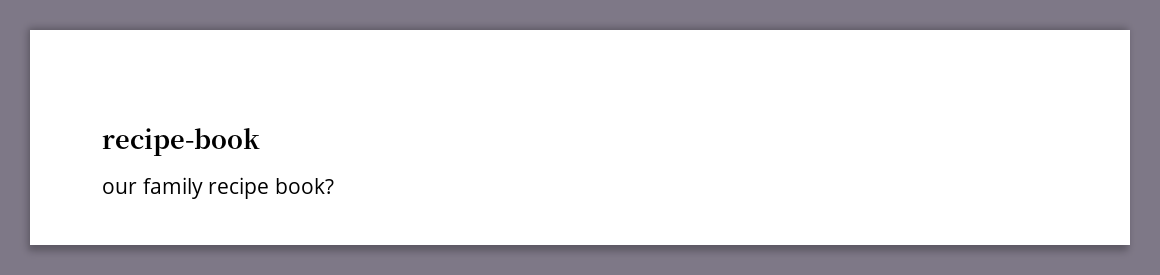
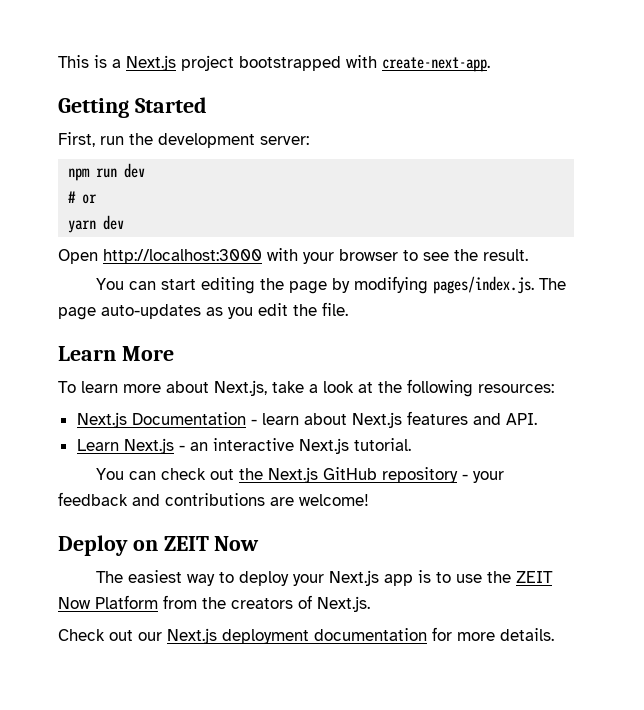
- recipe-book
- our family recipe book?
+ This is a Next.js project bootstrapped with create-next-app.
+ Getting Started
+ First, run the development server:
+ npm run dev
+ # or
+ yarn dev
+ Open http://localhost:3000 with your browser to see the result.
+ You can start editing the page by modifying pages/index.js. The page auto-updates as you edit the file.
+ Learn More
+ To learn more about Next.js, take a look at the following resources:
+ Next.js Documentation - learn about Next.js features and API.
+ Learn Next.js - an interactive Next.js tutorial.
+ You can check out the Next.js GitHub repository - your feedback and contributions are welcome!
+ Deploy on ZEIT Now
+ The easiest way to deploy your Next.js app is to use the ZEIT Now Platform from the creators of Next.js.
+ Check out our Next.js deployment documentation for more details.

